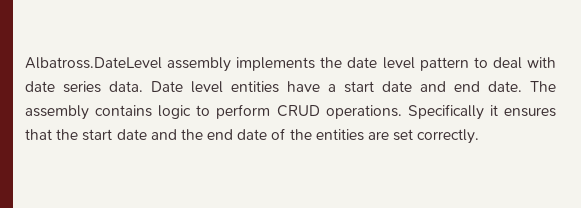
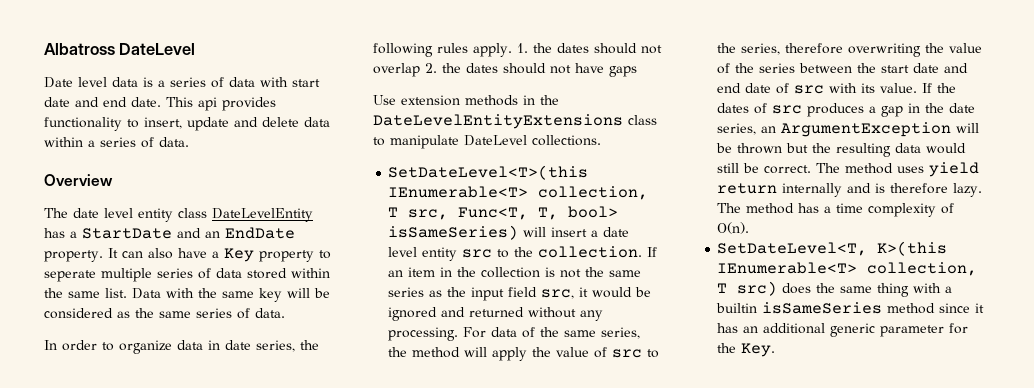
- Albatross.DateLevel assembly implements the date level pattern to deal with date series data. Date level entities have a start date and end date.
+ Albatross DateLevel
+ Date level data is a series of data with start date and end date.
- The assembly contains logic to perform CRUD operations. Specifically it ensures that the start date and the end date of the entities are set correctly.
+ This api provides functionality to insert, update and delete data within a series of data.
+ Overview
+ The date level entity class DateLevelEntity has a StartDate and an EndDate property. It can also have a Key property to seperate multiple series of data stored within the same list. Data with the same key will be considered as the same series of data.
+ In order to organize data in date series, the following rules apply. 1. the dates should not overlap 2. the dates should not have gaps
+ Use extension methods in the DateLevelEntityExtensions class to manipulate DateLevel collections.
+ SetDateLevel<T>(this IEnumerable<T> collection, T src, Func<T, T, bool> isSameSeries) will insert a date level entity src to the collection. If an item in the collection is not the same series as the input field src, it would be ignored and returned without any processing. For data of the same series, the method will apply the value of src to the series, therefore overwriting the value of the series between the start date and end date of src with its value. If the dates of src produces a gap in the date series, an ArgumentException will be thrown but the resulting data would still be correct. The method uses yield return internally and is therefore lazy. The method has a time complexity of O(n).
+ SetDateLevel<T, K>(this IEnumerable<T> collection, T src) does the same thing with a builtin isSameSeries method since it has an additional generic parameter for the Key.

